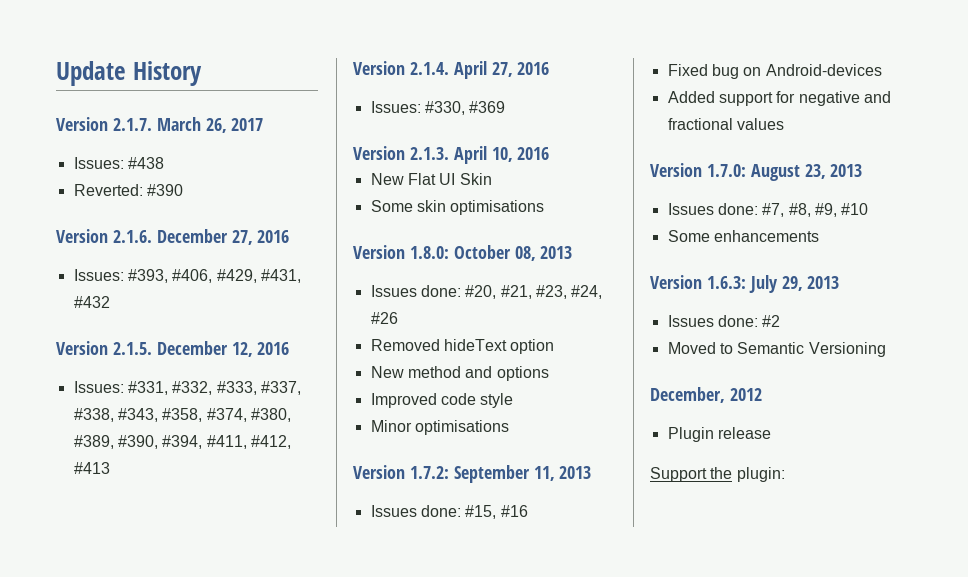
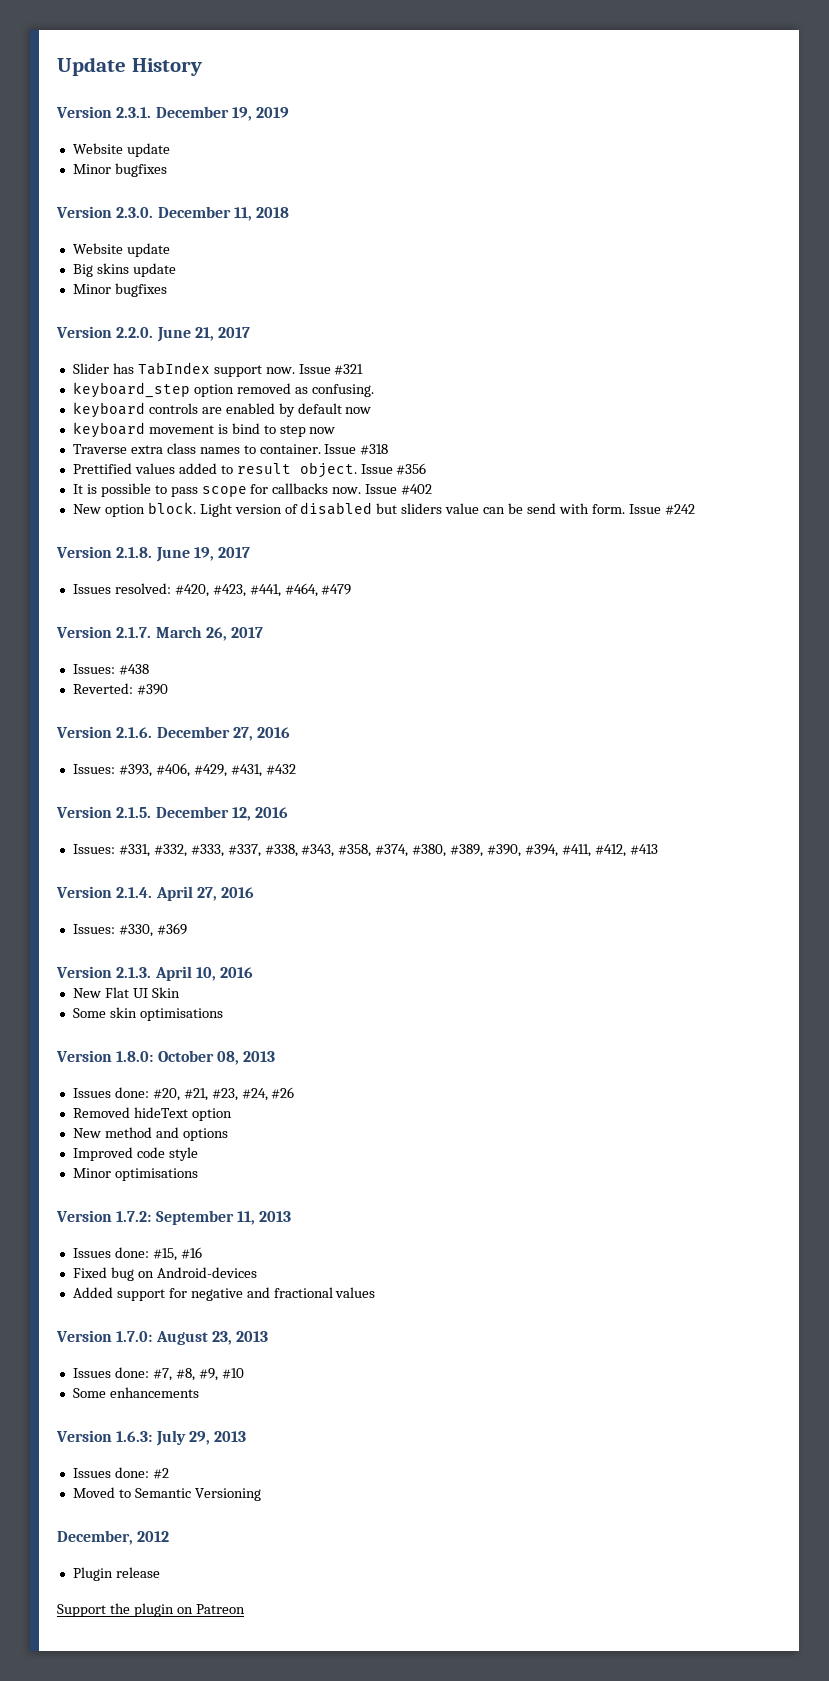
+ Version 2.3.1. December 19, 2019
+ Website update
+ Minor bugfixes
+ Version 2.3.0. December 11, 2018
+ Website update
+ Big skins update
+ Minor bugfixes
+ Version 2.2.0. June 21, 2017
+ Slider has TabIndex support now. Issue #321
+ keyboard_step option removed as confusing.
+ keyboard controls are enabled by default now
+ keyboard movement is bind to step now
+ Traverse extra class names to container. Issue #318
+ Prettified values added to result object. Issue #356
+ It is possible to pass scope for callbacks now. Issue #402
+ New option block. Light version of disabled but sliders value can be send with form. Issue #242
+ Version 2.1.8. June 19, 2017
+ Issues resolved: #420, #423, #441, #464, #479
- Support the plugin:
+ Support the plugin on Patreon

